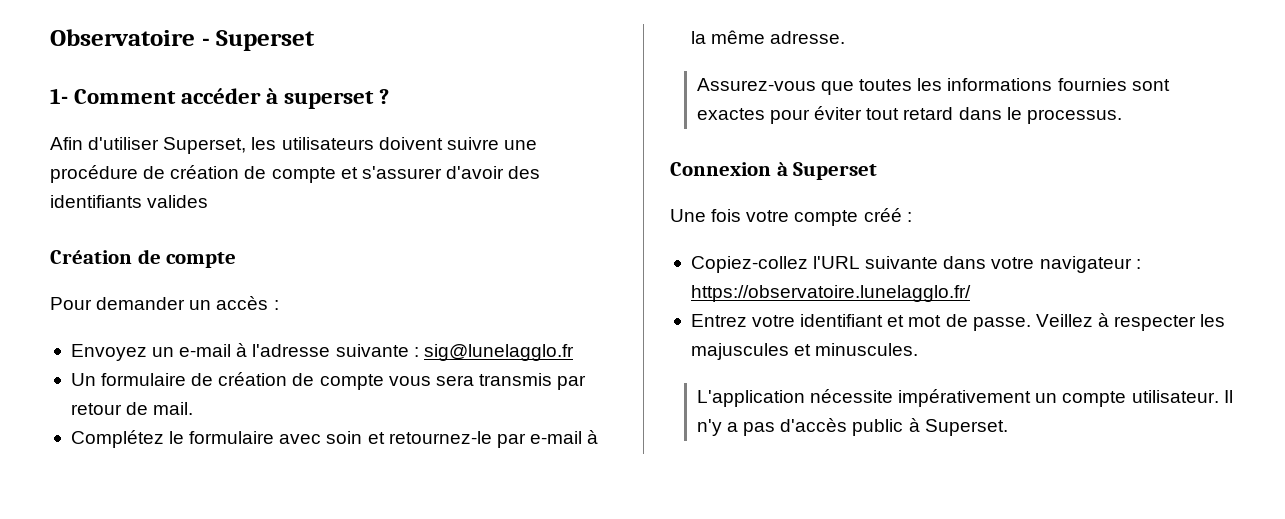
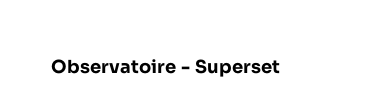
- 1- Comment accéder à superset ?
- Afin d'utiliser Superset, les utilisateurs doivent suivre une procédure de création de compte et s'assurer d'avoir des identifiants valides
- Création de compte
- Pour demander un accès :
- Envoyez un e-mail à l'adresse suivante : sig@lunelagglo.fr
- Un formulaire de création de compte vous sera transmis par retour de mail.
- Complétez le formulaire avec soin et retournez-le par e-mail à la même adresse.
- Assurez-vous que toutes les informations fournies sont exactes pour éviter tout retard dans le processus.
- Connexion à Superset
- Une fois votre compte créé :
- Copiez-collez l'URL suivante dans votre navigateur : https://observatoire.lunelagglo.fr/
- Entrez votre identifiant et mot de passe. Veillez à respecter les majuscules et minuscules.
- L'application nécessite impérativement un compte utilisateur. Il n'y a pas d'accès public à Superset.

